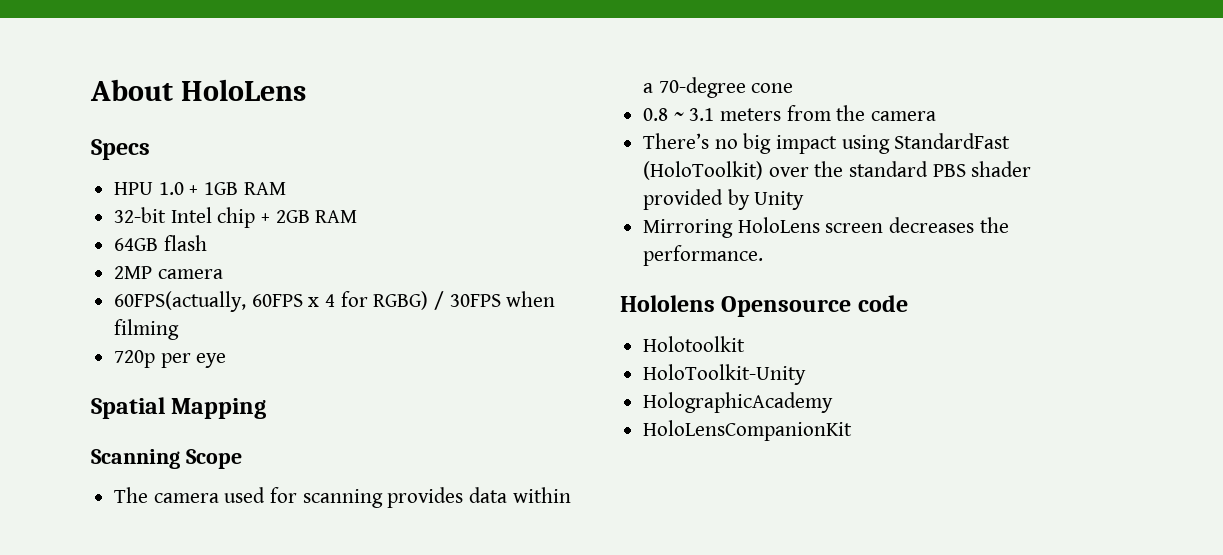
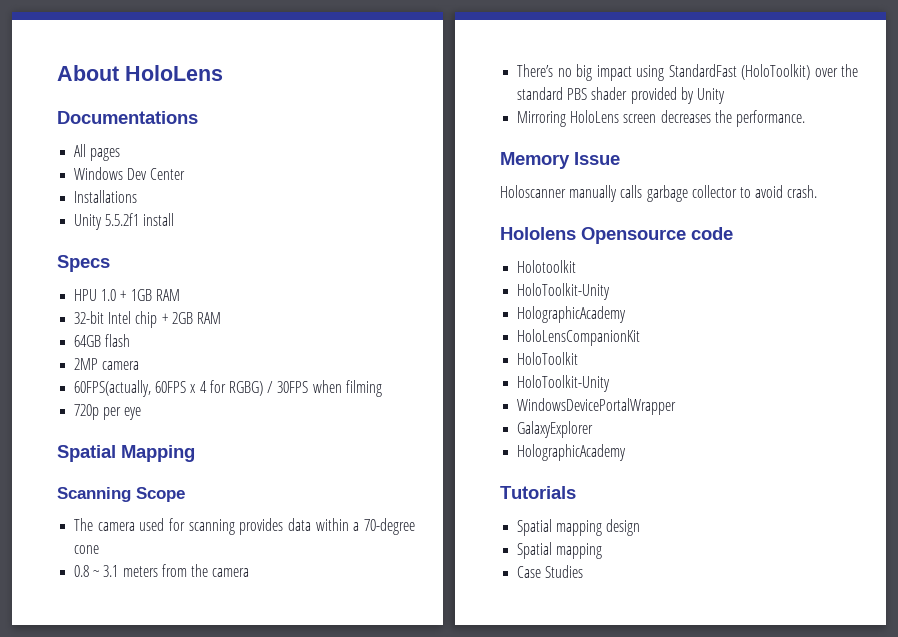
+ Documentations
+ All pages
+ Windows Dev Center
+ Installations
+ Unity 5.5.2f1 install
+ Memory Issue
+ Holoscanner manually calls garbage collector to avoid crash.
+ HoloToolkit
+ HoloToolkit-Unity
+ WindowsDevicePortalWrapper
+ GalaxyExplorer
+ HolographicAcademy
+ Tutorials
+ Spatial mapping design
+ Spatial mapping
+ Case Studies

